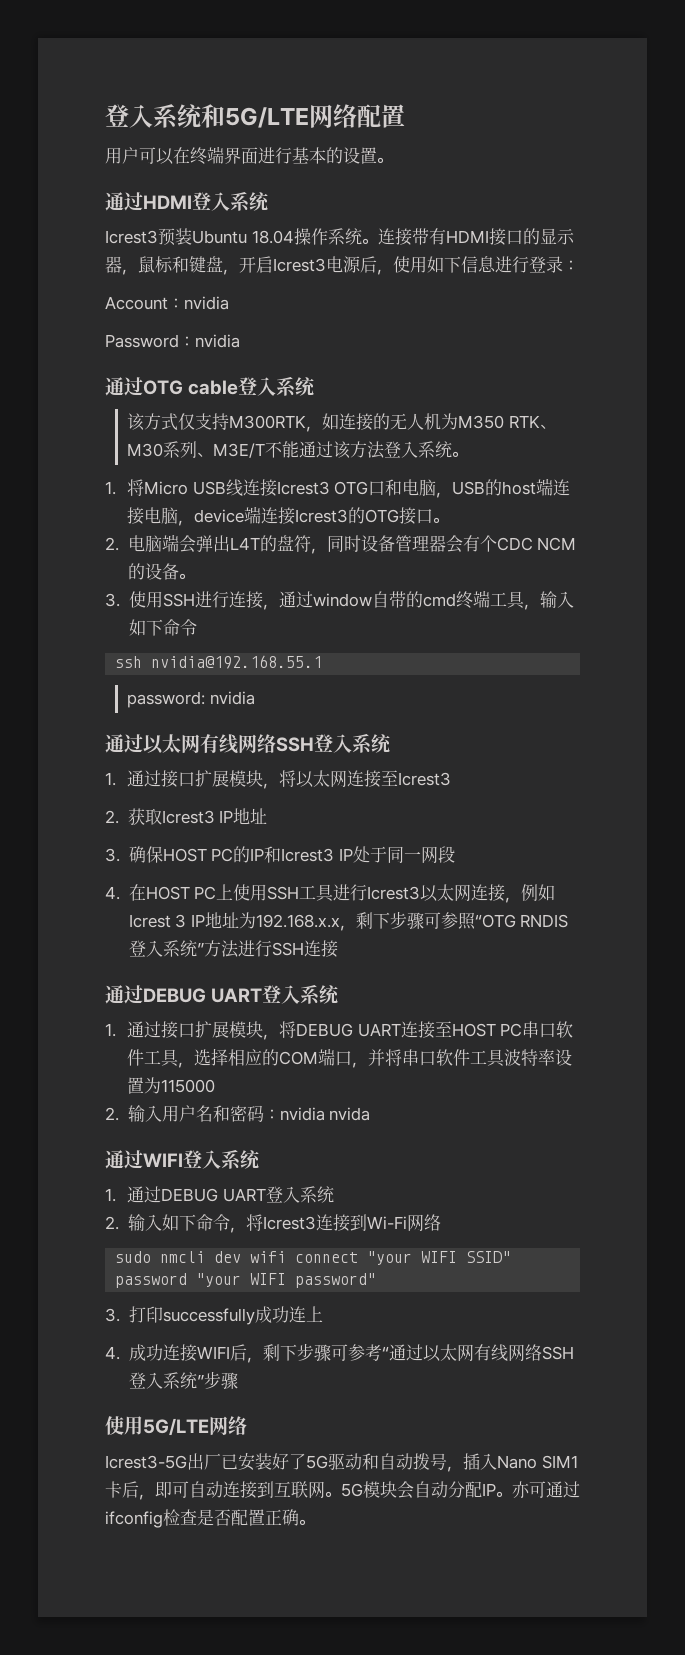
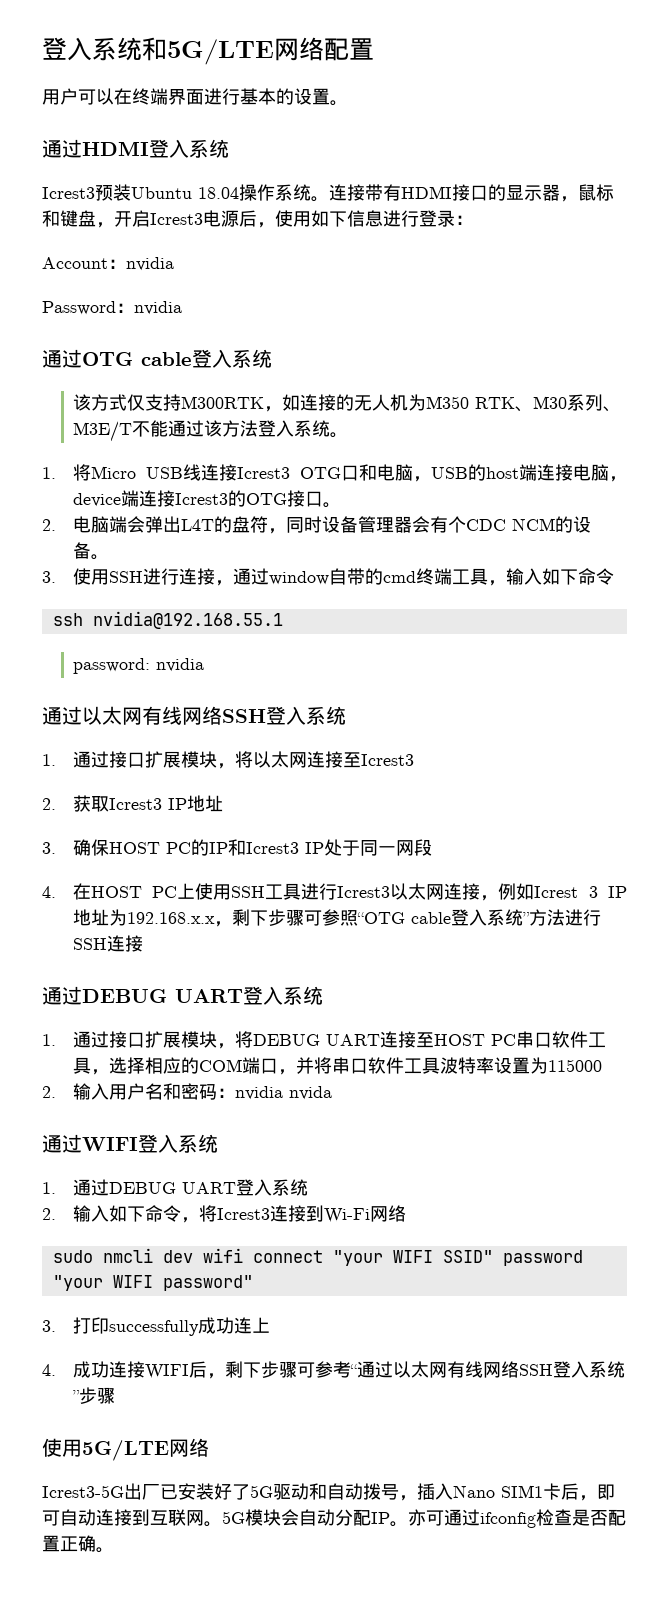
- 4.在HOST PC上使用SSH工具进行Icrest3以太网连接，例如Icrest 3 IP地址为192.168.x.x，剩下步骤可参照“OTG RNDIS登入系统”方法进行SSH连接
+ 4.在HOST PC上使用SSH工具进行Icrest3以太网连接，例如Icrest 3 IP地址为192.168.x.x，剩下步骤可参照“OTG cable登入系统”方法进行SSH连接

